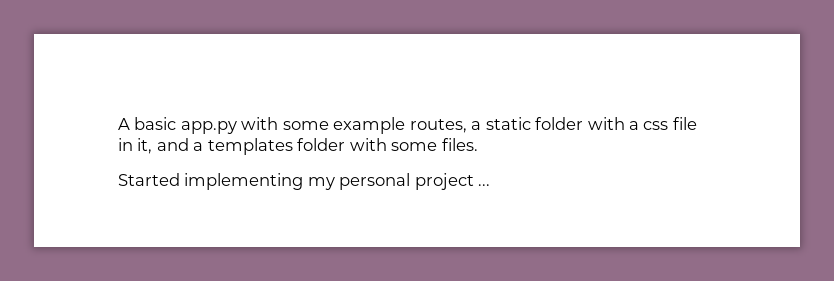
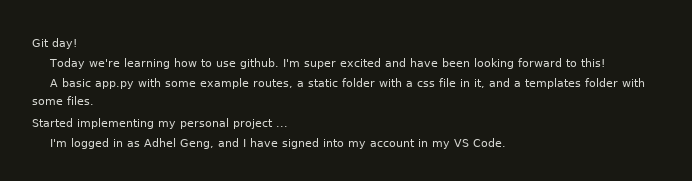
+ Git day!
+ Today we're learning how to use github. I'm super excited and have been looking forward to this!
+ I'm logged in as Adhel Geng, and I have signed into my account in my VS Code.

